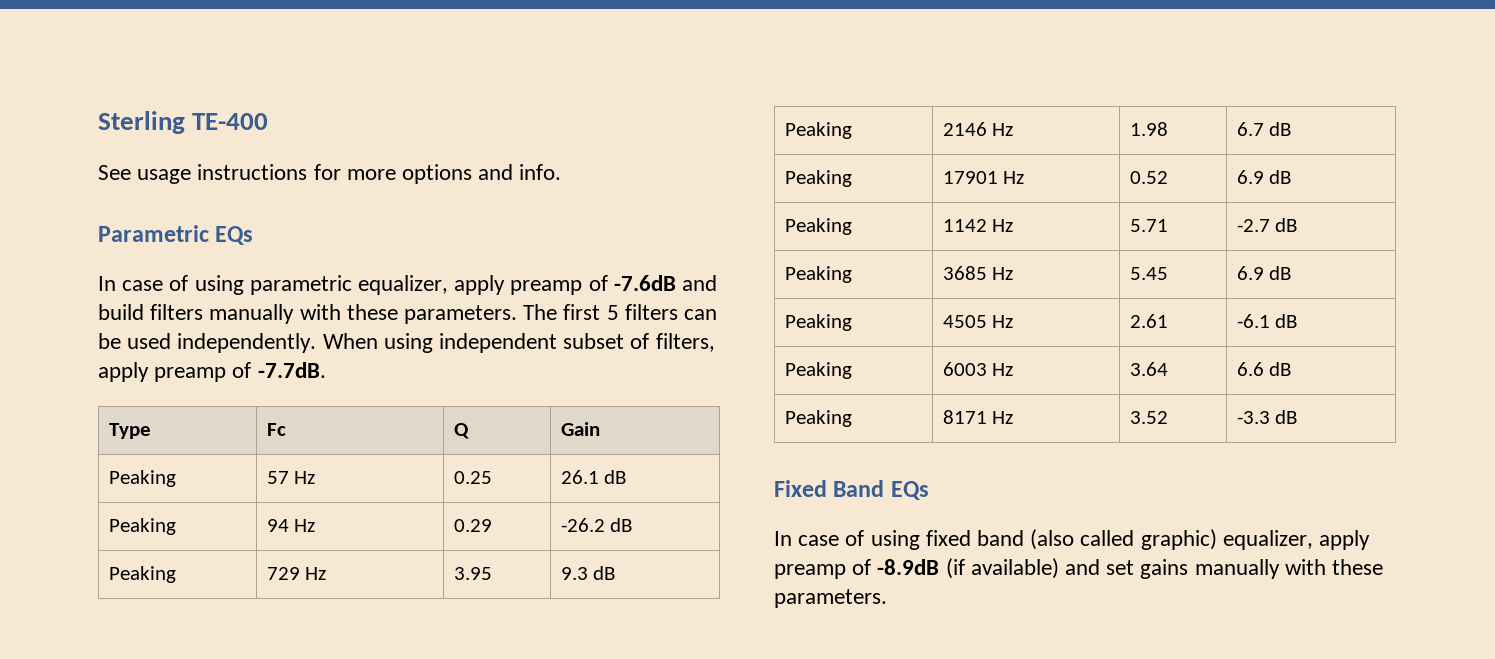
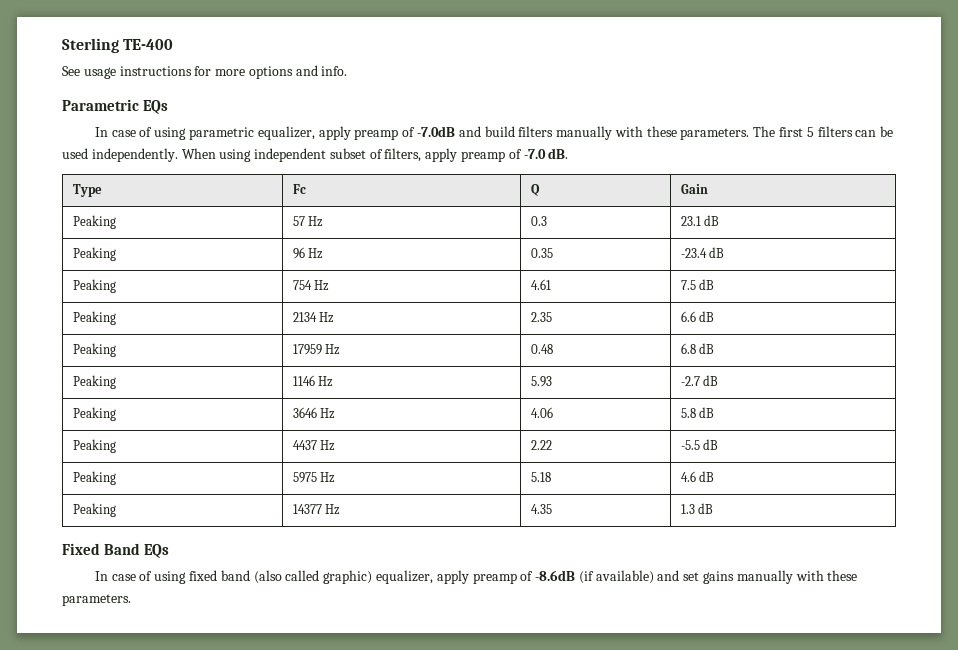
- In case of using parametric equalizer, apply preamp of -7.6dB and build filters manually with these parameters.
+ In case of using parametric equalizer, apply preamp of -7.0dB and build filters manually with these parameters.
- When using independent subset of filters, apply preamp of -7.7dB.
+ When using independent subset of filters, apply preamp of -7.0 dB.
- Peaking | 57 Hz | 0.25 | 26.1 dB
- Peaking | 94 Hz | 0.29 | -26.2 dB
- Peaking | 729 Hz | 3.95 | 9.3 dB
- Peaking | 2146 Hz | 1.98 | 6.7 dB
- Peaking | 17901 Hz | 0.52 | 6.9 dB
- Peaking | 1142 Hz | 5.71 | -2.7 dB
+ Peaking | 57 Hz | 0.3 | 23.1 dB
+ Peaking | 96 Hz | 0.35 | -23.4 dB
+ Peaking | 754 Hz | 4.61 | 7.5 dB
+ Peaking | 2134 Hz | 2.35 | 6.6 dB
+ Peaking | 17959 Hz | 0.48 | 6.8 dB
+ Peaking | 1146 Hz | 5.93 | -2.7 dB
- Peaking | 3685 Hz | 5.45 | 6.9 dB
- Peaking | 4505 Hz | 2.61 | -6.1 dB
- Peaking | 6003 Hz | 3.64 | 6.6 dB
- Peaking | 8171 Hz | 3.52 | -3.3 dB
+ Peaking | 3646 Hz | 4.06 | 5.8 dB
+ Peaking | 4437 Hz | 2.22 | -5.5 dB
+ Peaking | 5975 Hz | 5.18 | 4.6 dB
+ Peaking | 14377 Hz | 4.35 | 1.3 dB
- In case of using fixed band (also called graphic) equalizer, apply preamp of -8.9dB (if available) and set gains manually with these parameters.
+ In case of using fixed band (also called graphic) equalizer, apply preamp of -8.6dB (if available) and set gains manually with these parameters.

